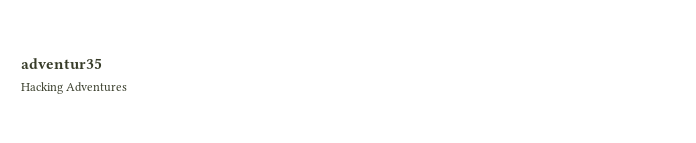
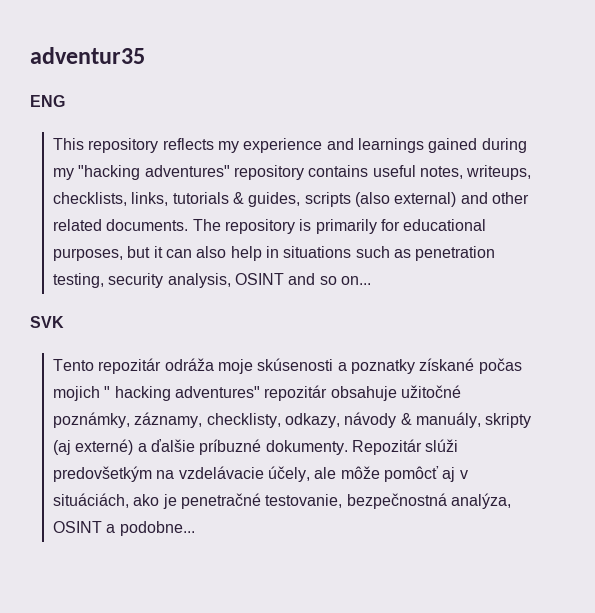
- Hacking Adventures
+ ENG
+ This repository reflects my experience and learnings gained during my "hacking adventures" repository contains useful notes, writeups, checklists, links, tutorials & guides, scripts (also external) and other related documents. The repository is primarily for educational purposes, but it can also help in situations such as penetration testing, security analysis, OSINT and so on...
+ SVK
+ Tento repozitár odráža moje skúsenosti a poznatky získané počas mojich " hacking adventures" repozitár obsahuje užitočné poznámky, záznamy, checklisty, odkazy, návody & manuály, skripty (aj externé) a ďalšie príbuzné dokumenty. Repozitár slúži predovšetkým na vzdelávacie účely, ale môže pomôcť aj v situáciách, ako je penetračné testovanie, bezpečnostná analýza, OSINT a podobne...

